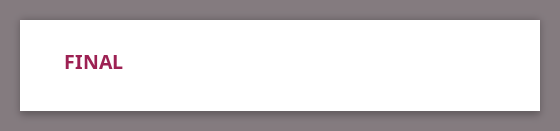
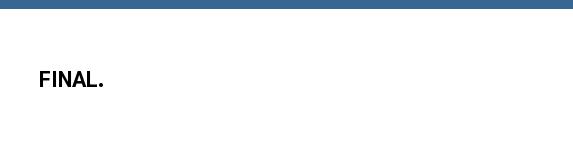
- FINAL
+ FINAL.

